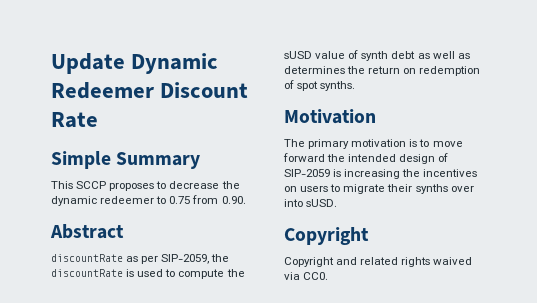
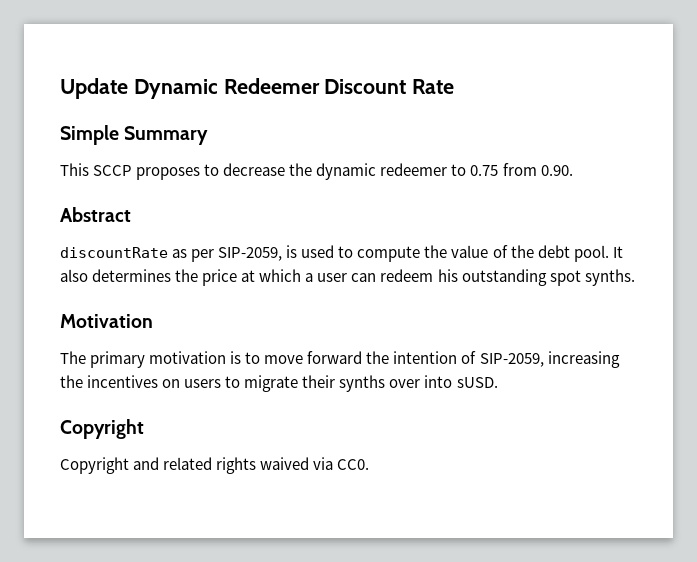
- discountRate as per SIP-2059, the discountRate is used to compute the sUSD value of synth debt as well as determines the return on redemption of spot synths.
+ discountRate as per SIP-2059, is used to compute the value of the debt pool. It also determines the price at which a user can redeem his outstanding spot synths.
- The primary motivation is to move forward the intended design of SIP-2059 is increasing the incentives on users to migrate their synths over into sUSD.
+ The primary motivation is to move forward the intention of SIP-2059, increasing the incentives on users to migrate their synths over into sUSD.

